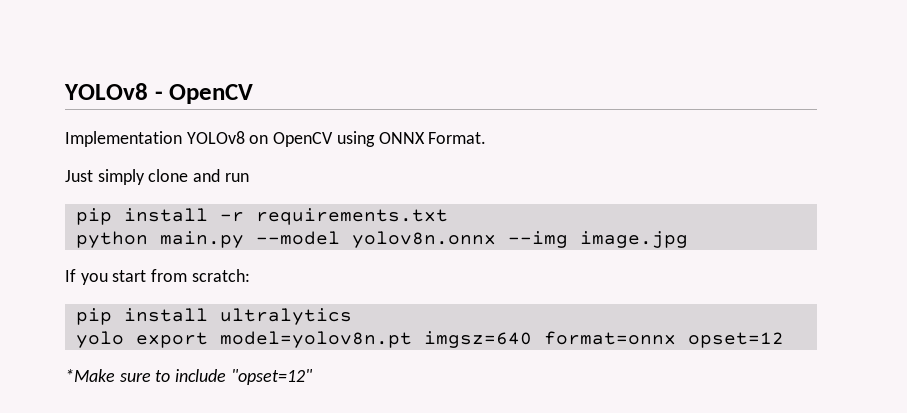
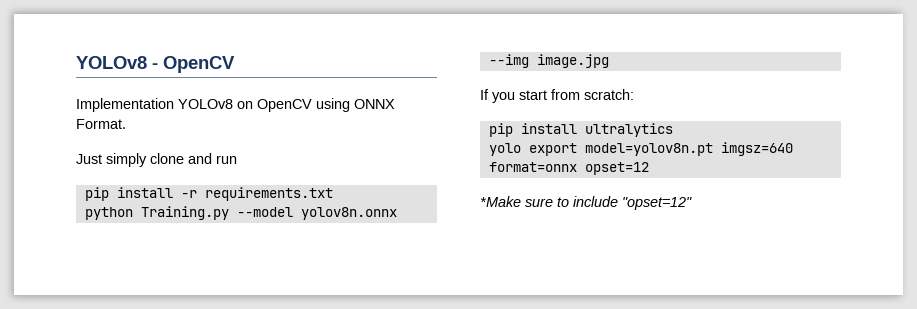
- python main.py --model yolov8n.onnx --img image.jpg
+ python Training.py --model yolov8n.onnx --img image.jpg

